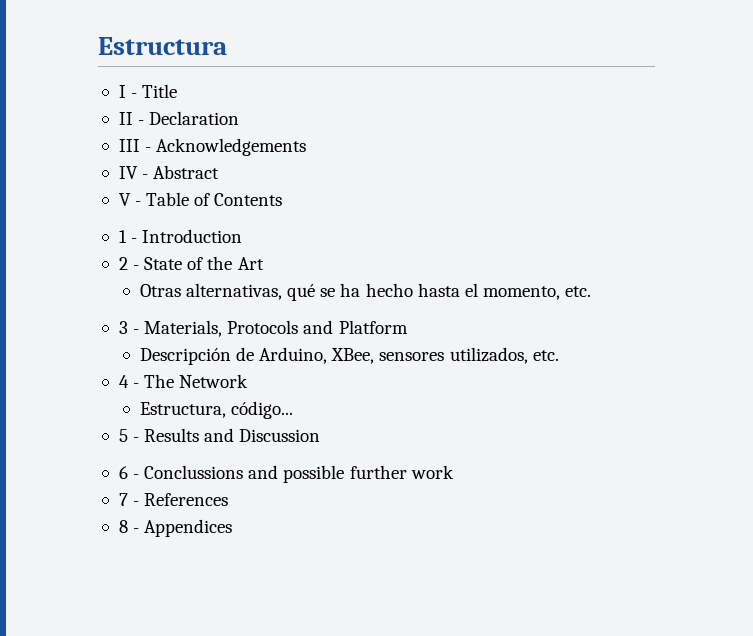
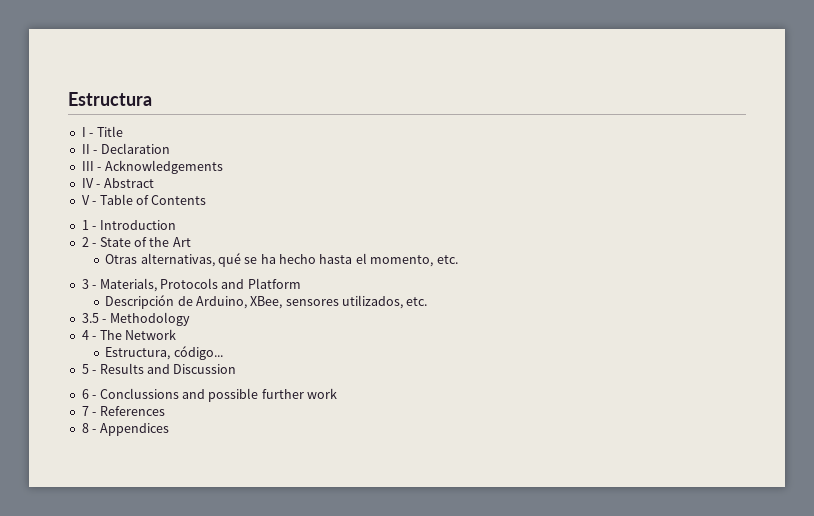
+ 3.5 - Methodology

